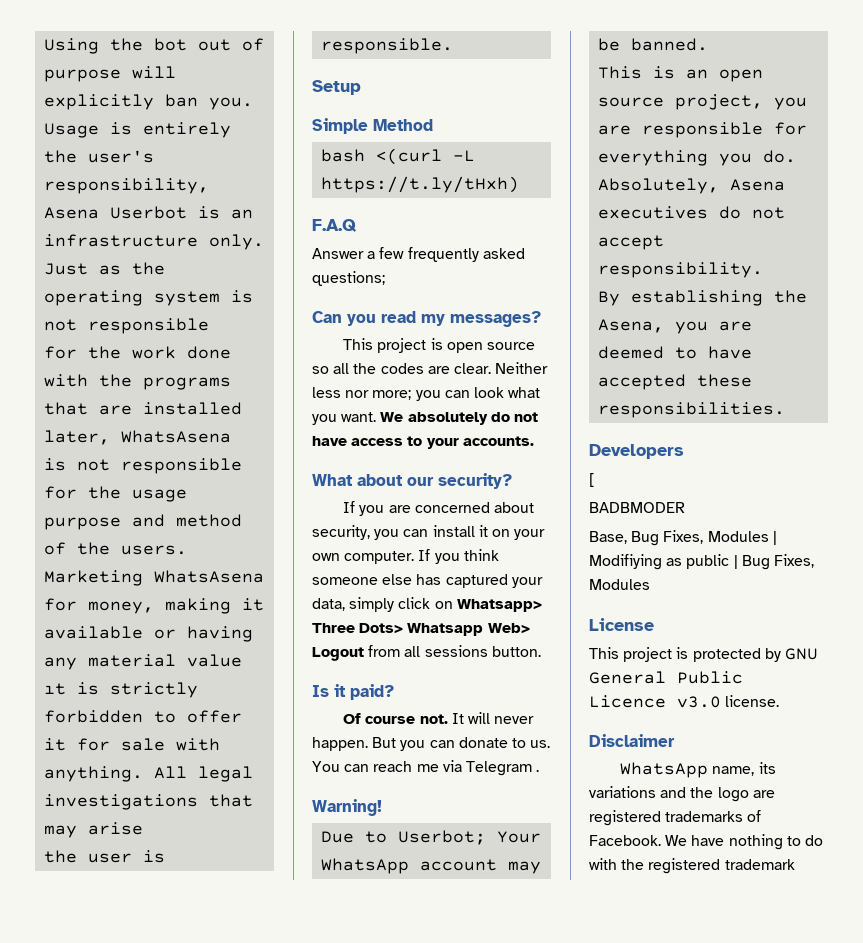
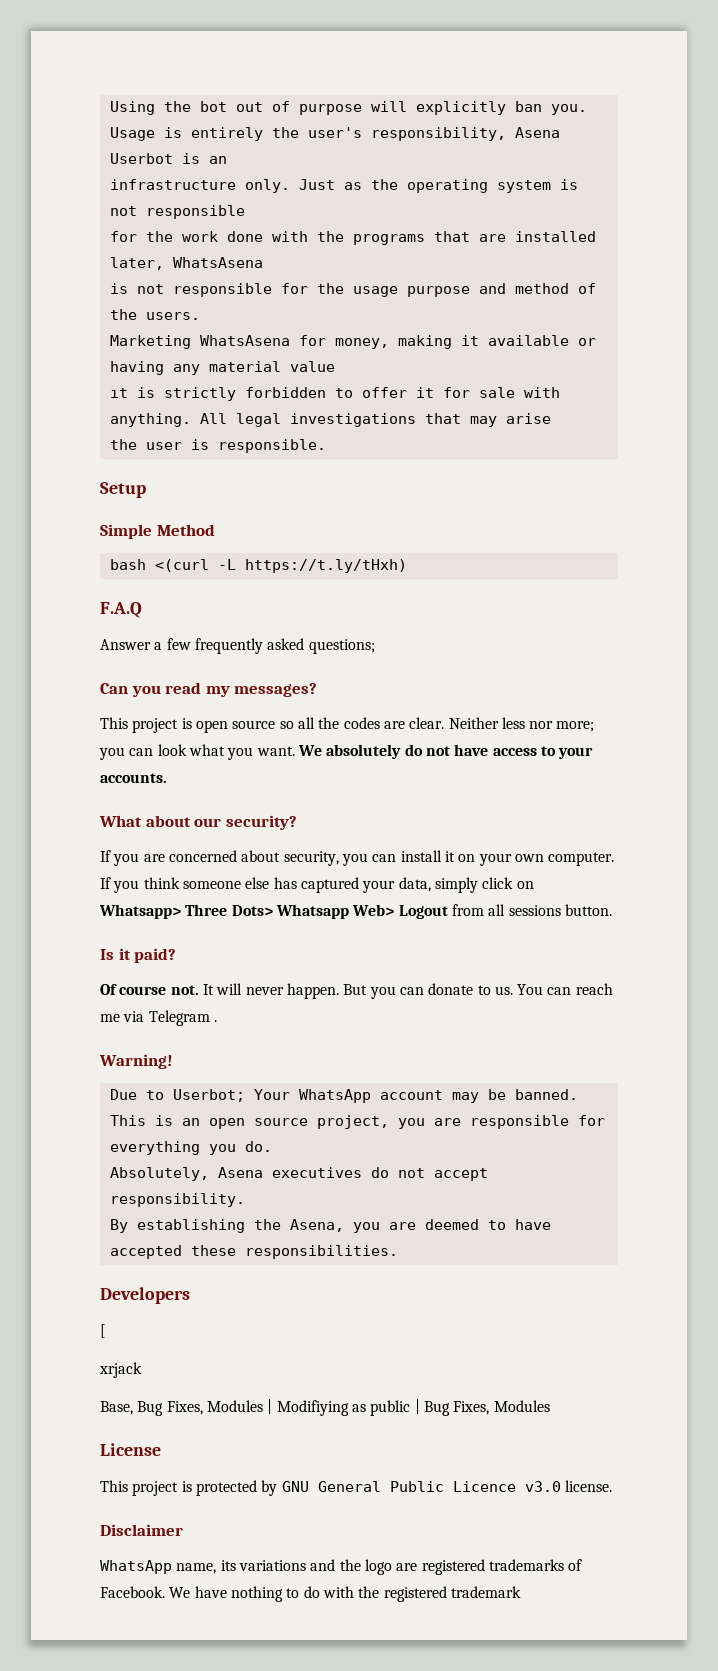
- BADBMODER
+ xrjack

